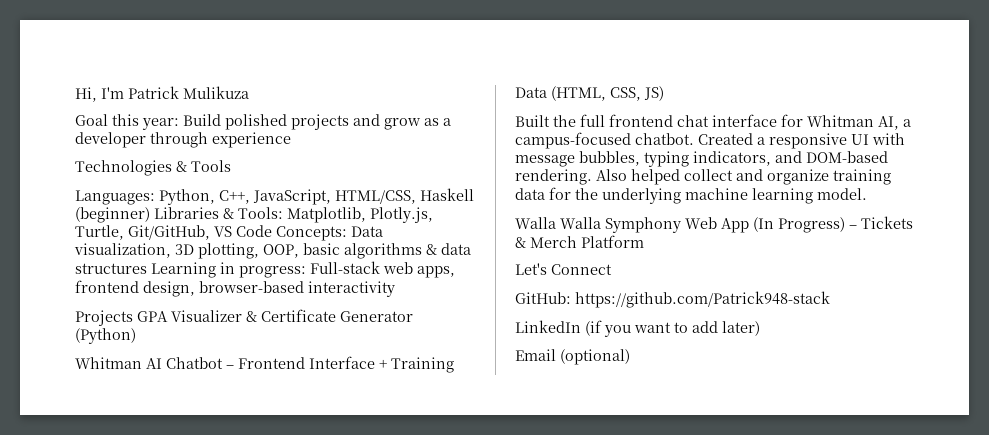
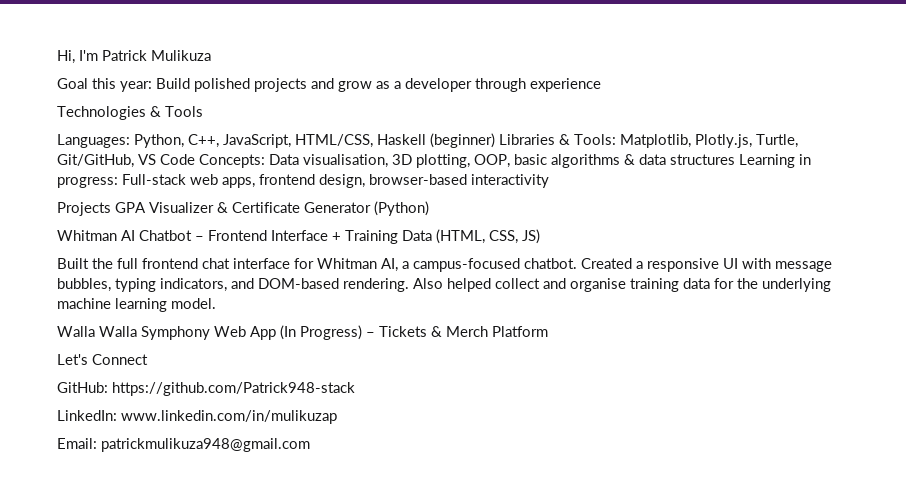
- Languages: Python, C++, JavaScript, HTML/CSS, Haskell (beginner) Libraries & Tools: Matplotlib, Plotly.js, Turtle, Git/GitHub, VS Code Concepts: Data visualization, 3D plotting, OOP, basic algorithms & data structures Learning in progress: Full-stack web apps, frontend design, browser-based interactivity
+ Languages: Python, C++, JavaScript, HTML/CSS, Haskell (beginner) Libraries & Tools: Matplotlib, Plotly.js, Turtle, Git/GitHub, VS Code Concepts: Data visualisation, 3D plotting, OOP, basic algorithms & data structures Learning in progress: Full-stack web apps, frontend design, browser-based interactivity
- Also helped collect and organize training data for the underlying machine learning model.
+ Also helped collect and organise training data for the underlying machine learning model.
- LinkedIn (if you want to add later)
- Email (optional)
+ LinkedIn: www.linkedin.com/in/mulikuzap
+ Email: patrickmulikuza948@gmail.com

